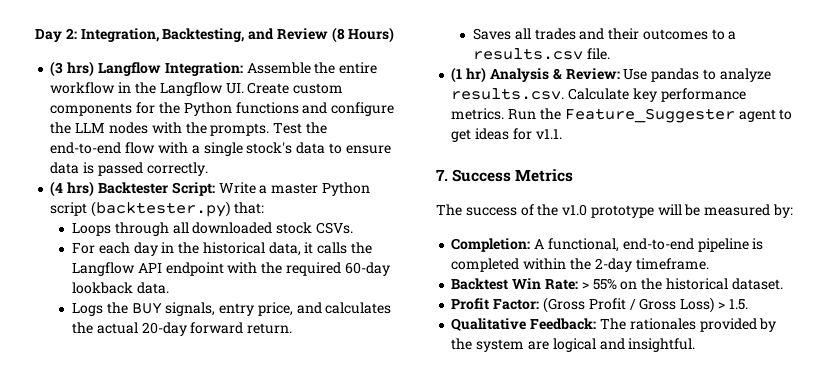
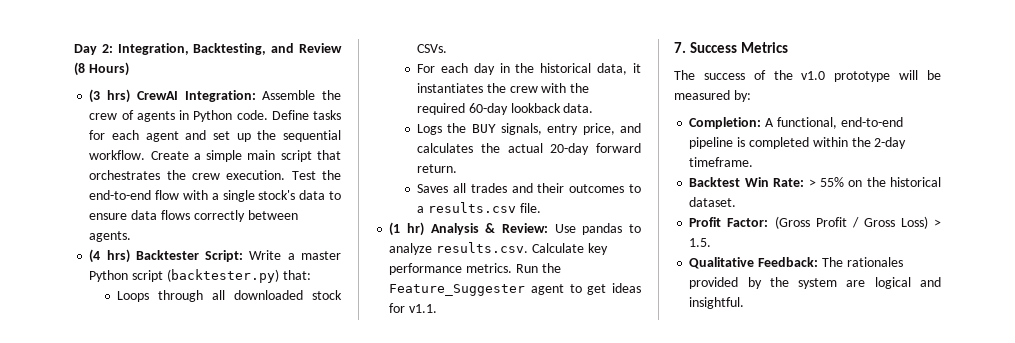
- (3 hrs) Langflow Integration: Assemble the entire workflow in the Langflow UI. Create custom components for the Python functions and configure the LLM nodes with the prompts.
+ (3 hrs) CrewAI Integration: Assemble the crew of agents in Python code. Define tasks for each agent and set up the sequential workflow. Create a simple main script that orchestrates the crew execution.
- Test the end-to-end flow with a single stock's data to ensure data is passed correctly.
+ Test the end-to-end flow with a single stock's data to ensure data flows correctly between agents.
- For each day in the historical data, it calls the Langflow API endpoint with the required 60-day lookback data.
+ For each day in the historical data, it instantiates the crew with the required 60-day lookback data.

